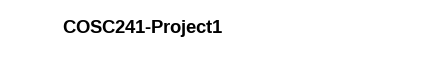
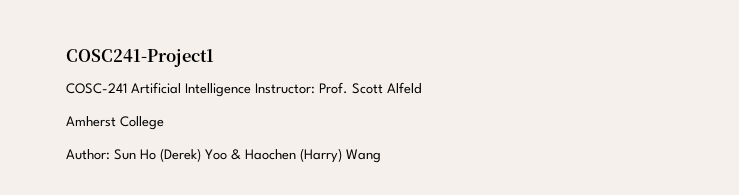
+ COSC-241 Artificial Intelligence Instructor: Prof. Scott Alfeld
+ Amherst College
+ Author: Sun Ho (Derek) Yoo & Haochen (Harry) Wang

